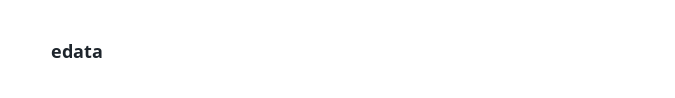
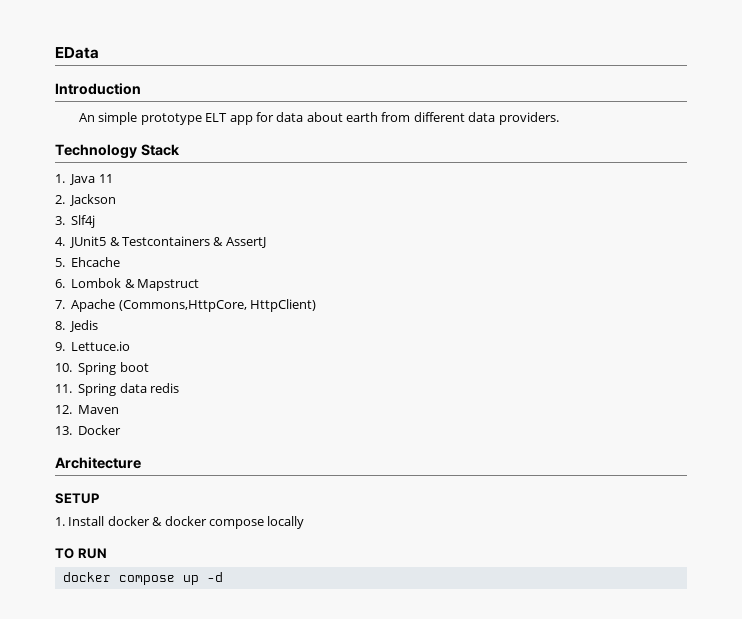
- edata
+ EData
+ Introduction
+ An simple prototype ELT app for data about earth from different data providers.
+ Technology Stack
+ 1. Java 11
+ 2. Jackson
+ 3. Slf4j
+ 4. JUnit5 & Testcontainers & AssertJ
+ 5. Ehcache
+ 6. Lombok & Mapstruct
+ 7. Apache (Commons,HttpCore, HttpClient)
+ 8. Jedis
+ 9. Lettuce.io
+ 10. Spring boot
+ 11. Spring data redis
+ 12. Maven
+ 13. Docker
+ Architecture
+ SETUP
+ 1. Install docker & docker compose locally
+ TO RUN
+ docker compose up -d

